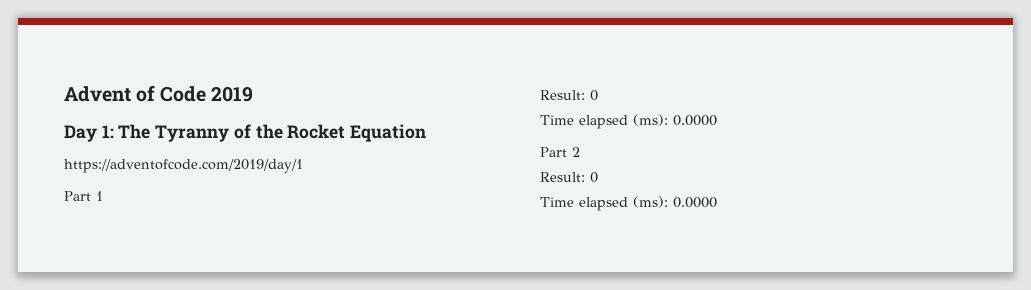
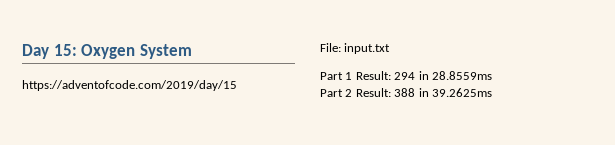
- Advent of Code 2019
- Day 1: The Tyranny of the Rocket Equation
- https://adventofcode.com/2019/day/1
- Part 1
- Result: 0
- Time elapsed (ms): 0.0000
- Part 2
- Result: 0
- Time elapsed (ms): 0.0000
+ Day 15: Oxygen System
+ https://adventofcode.com/2019/day/15
+ File: input.txt
+ Part 1 Result: 294 in 28.8559ms
+ Part 2 Result: 388 in 39.2625ms

